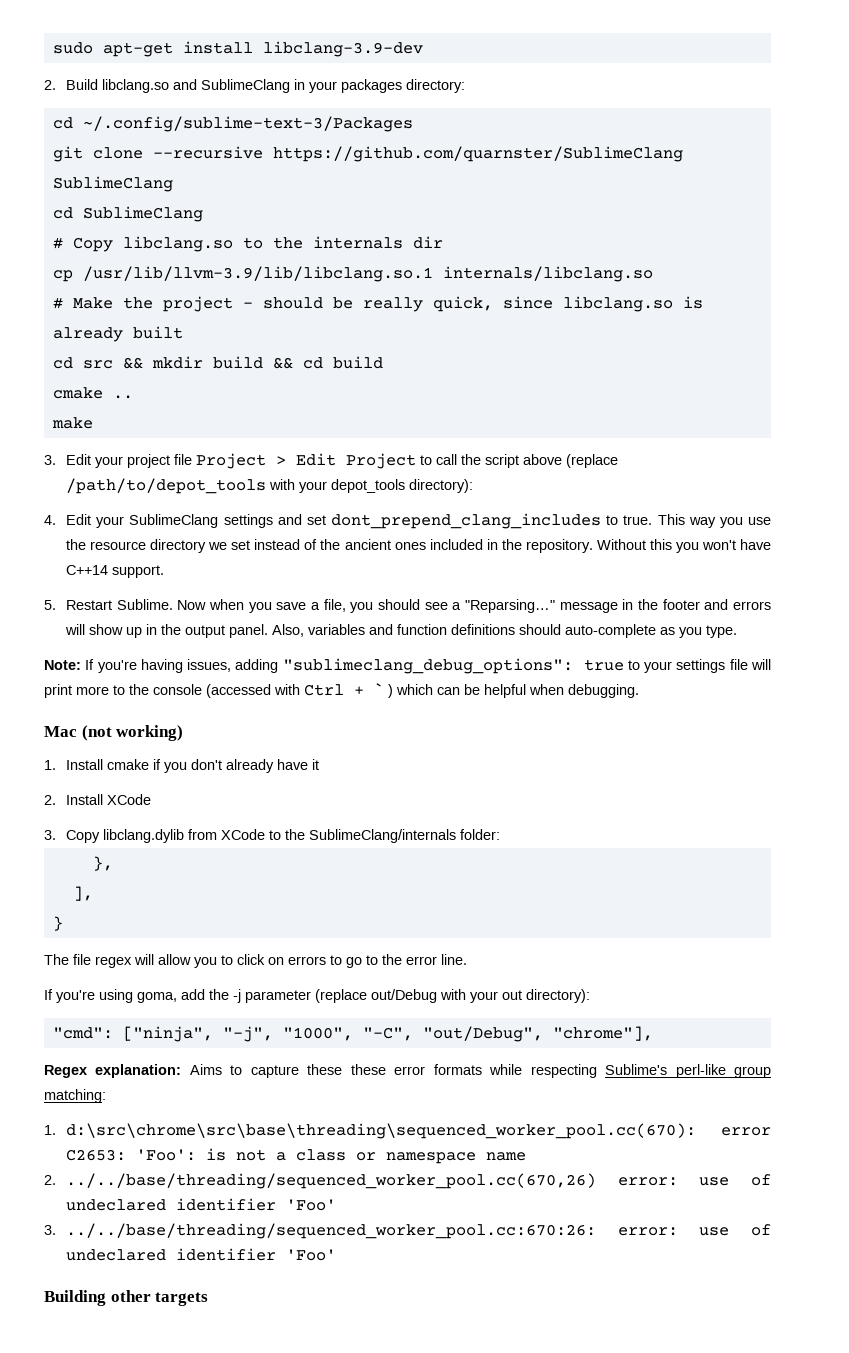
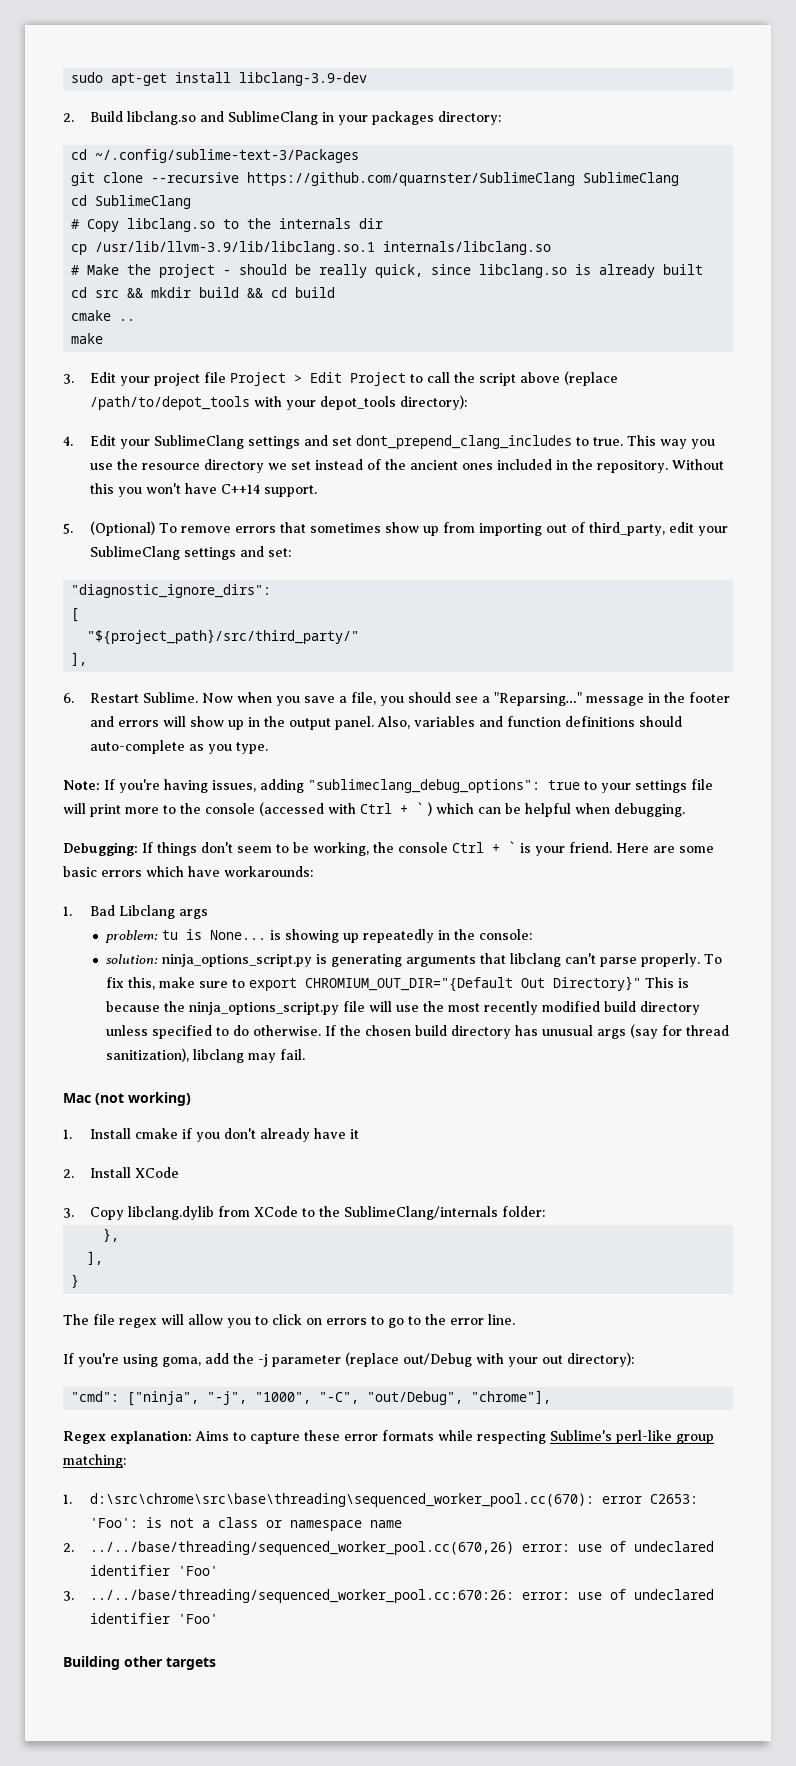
- 5. Restart Sublime.
+ 5. (Optional) To remove errors that sometimes show up from importing out of third_party, edit your SublimeClang settings and set:
+ "diagnostic_ignore_dirs":
+ [
+ "${project_path}/src/third_party/"
+ ],
+ 6. Restart Sublime.
+ Debugging: If things don't seem to be working, the console Ctrl + ` is your friend. Here are some basic errors which have workarounds:
+ 1. Bad Libclang args
+ problem: tu is None... is showing up repeatedly in the console:
+ solution: ninja_options_script.py is generating arguments that libclang can't parse properly. To fix this, make sure to export CHROMIUM_OUT_DIR="{Default Out Directory}" This is because the ninja_options_script.py file will use the most recently modified build directory unless specified to do otherwise. If the chosen build directory has unusual args (say for thread sanitization), libclang may fail.
- Regex explanation: Aims to capture these these error formats while respecting Sublime's perl-like group matching:
+ Regex explanation: Aims to capture these error formats while respecting Sublime's perl-like group matching:

